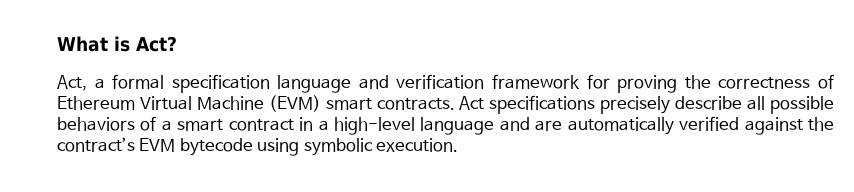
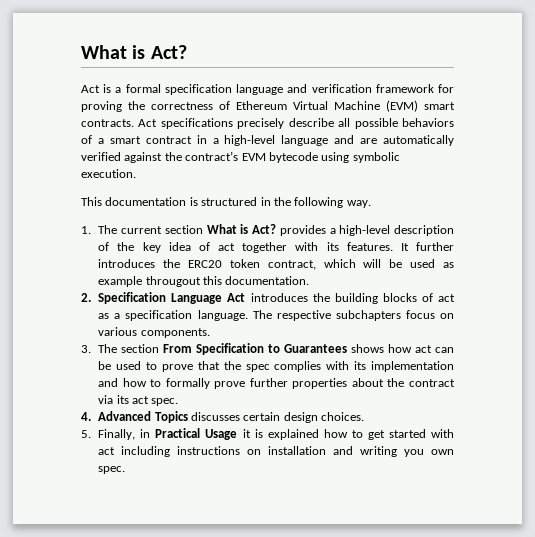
- Act, a formal specification language and verification framework for proving the correctness of Ethereum Virtual Machine (EVM) smart contracts.
+ Act is a formal specification language and verification framework for proving the correctness of Ethereum Virtual Machine (EVM) smart contracts.
+ This documentation is structured in the following way.
+ 1. The current section What is Act? provides a high-level description of the key idea of act together with its features. It further introduces the ERC20 token contract, which will be used as example througout this documentation.
+ 2. Specification Language Act introduces the building blocks of act as a specification language. The respective subchapters focus on various components.
+ 3. The section From Specification to Guarantees shows how act can be used to prove that the spec complies with its implementation and how to formally prove further properties about the contract via its act spec.
+ 4. Advanced Topics discusses certain design choices.
+ 5. Finally, in Practical Usage it is explained how to get started with act including instructions on installation and writing you own spec.

